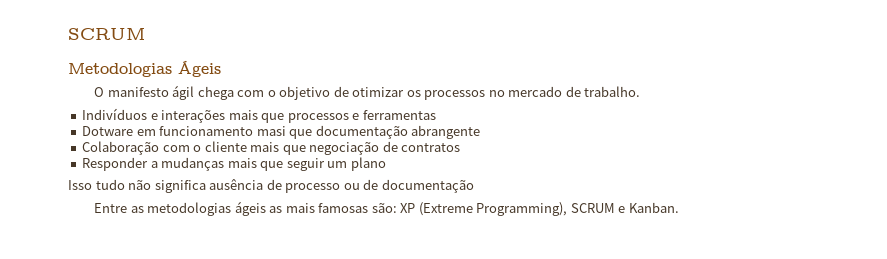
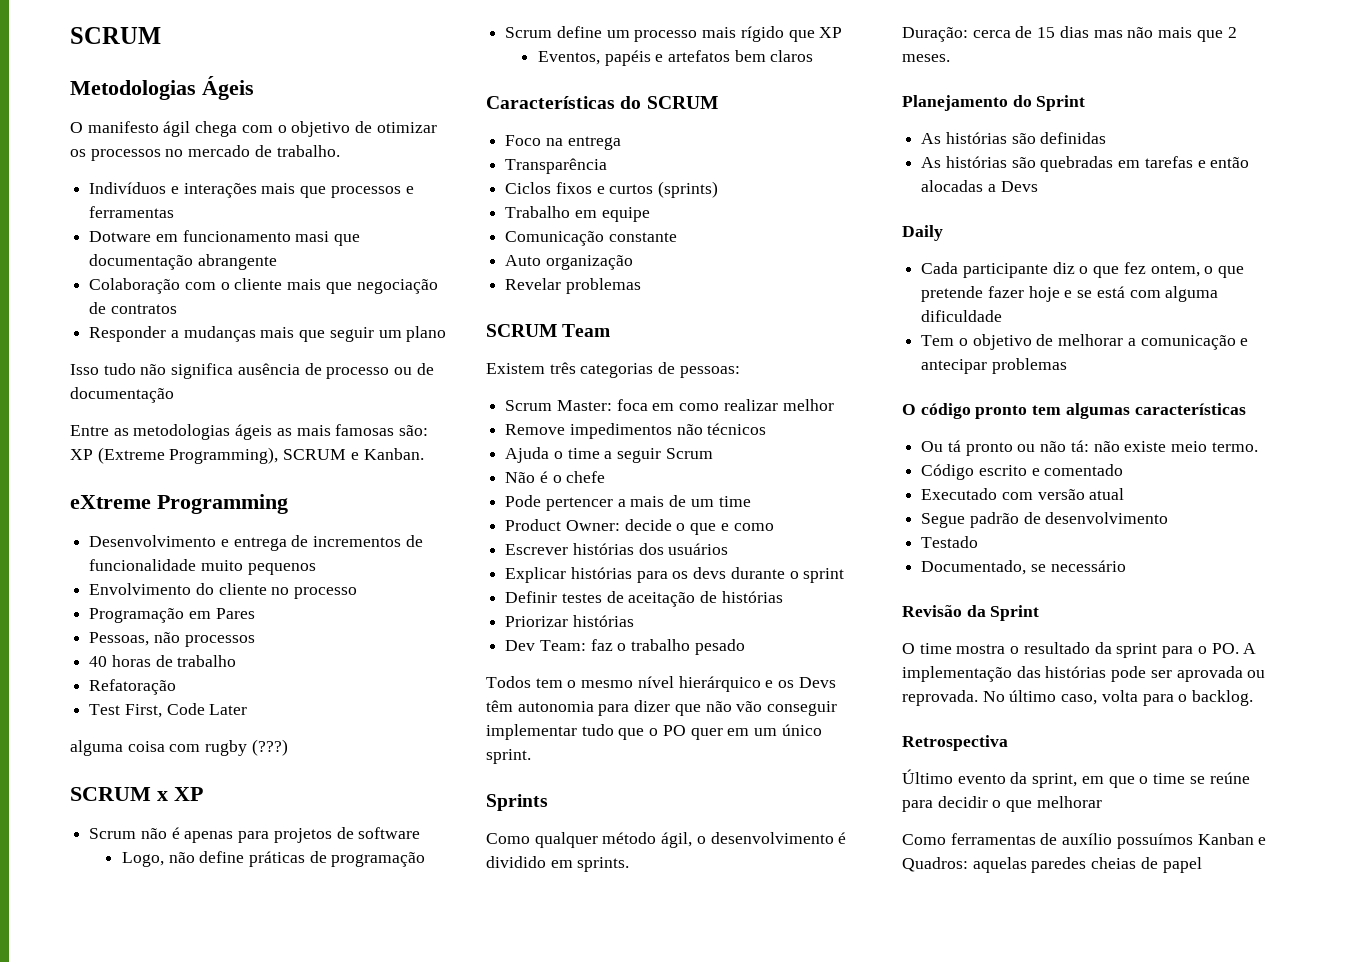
+ eXtreme Programming
+ Desenvolvimento e entrega de incrementos de funcionalidade muito pequenos
+ Envolvimento do cliente no processo
+ Programação em Pares
+ Pessoas, não processos
+ 40 horas de trabalho
+ Refatoração
+ Test First, Code Later
+ alguma coisa com rugby (???)
+ SCRUM x XP
+ Scrum não é apenas para projetos de software
+ Logo, não define práticas de programação
+ Scrum define um processo mais rígido que XP
+ Eventos, papéis e artefatos bem claros
+ Características do SCRUM
+ Foco na entrega
+ Transparência
+ Ciclos fixos e curtos (sprints)
+ Trabalho em equipe
+ Comunicação constante
+ Auto organização
+ Revelar problemas
+ SCRUM Team
+ Existem três categorias de pessoas:
+ Scrum Master: foca em como realizar melhor
+ Remove impedimentos não técnicos
+ Ajuda o time a seguir Scrum
+ Não é o chefe
+ Pode pertencer a mais de um time
+ Product Owner: decide o que e como
+ Escrever histórias dos usuários
+ Explicar histórias para os devs durante o sprint
+ Definir testes de aceitação de histórias
+ Priorizar histórias
+ Dev Team: faz o trabalho pesado
+ Todos tem o mesmo nível hierárquico e os Devs têm autonomia para dizer que não vão conseguir implementar tudo que o PO quer em um único sprint.
+ Sprints
+ Como qualquer método ágil, o desenvolvimento é dividido em sprints.
+ Duração: cerca de 15 dias mas não mais que 2 meses.
+ Planejamento do Sprint
+ As histórias são definidas
+ As histórias são quebradas em tarefas e então alocadas a Devs
+ Daily
+ Cada participante diz o que fez ontem, o que pretende fazer hoje e se está com alguma dificuldade
+ Tem o objetivo de melhorar a comunicação e antecipar problemas
+ O código pronto tem algumas características
+ Ou tá pronto ou não tá: não existe meio termo.
+ Código escrito e comentado
+ Executado com versão atual
+ Segue padrão de desenvolvimento
+ Testado
+ Documentado, se necessário
+ Revisão da Sprint
+ O time mostra o resultado da sprint para o PO. A implementação das histórias pode ser aprovada ou reprovada. No último caso, volta para o backlog.
+ Retrospectiva
+ Último evento da sprint, em que o time se reúne para decidir o que melhorar
+ Como ferramentas de auxílio possuímos Kanban e Quadros: aquelas paredes cheias de papel

